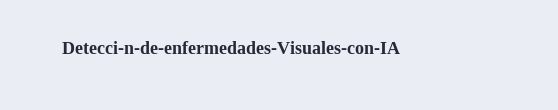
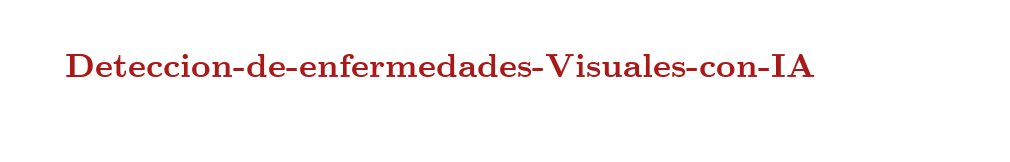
- Detecci-n-de-enfermedades-Visuales-con-IA
+ Deteccion-de-enfermedades-Visuales-con-IA

